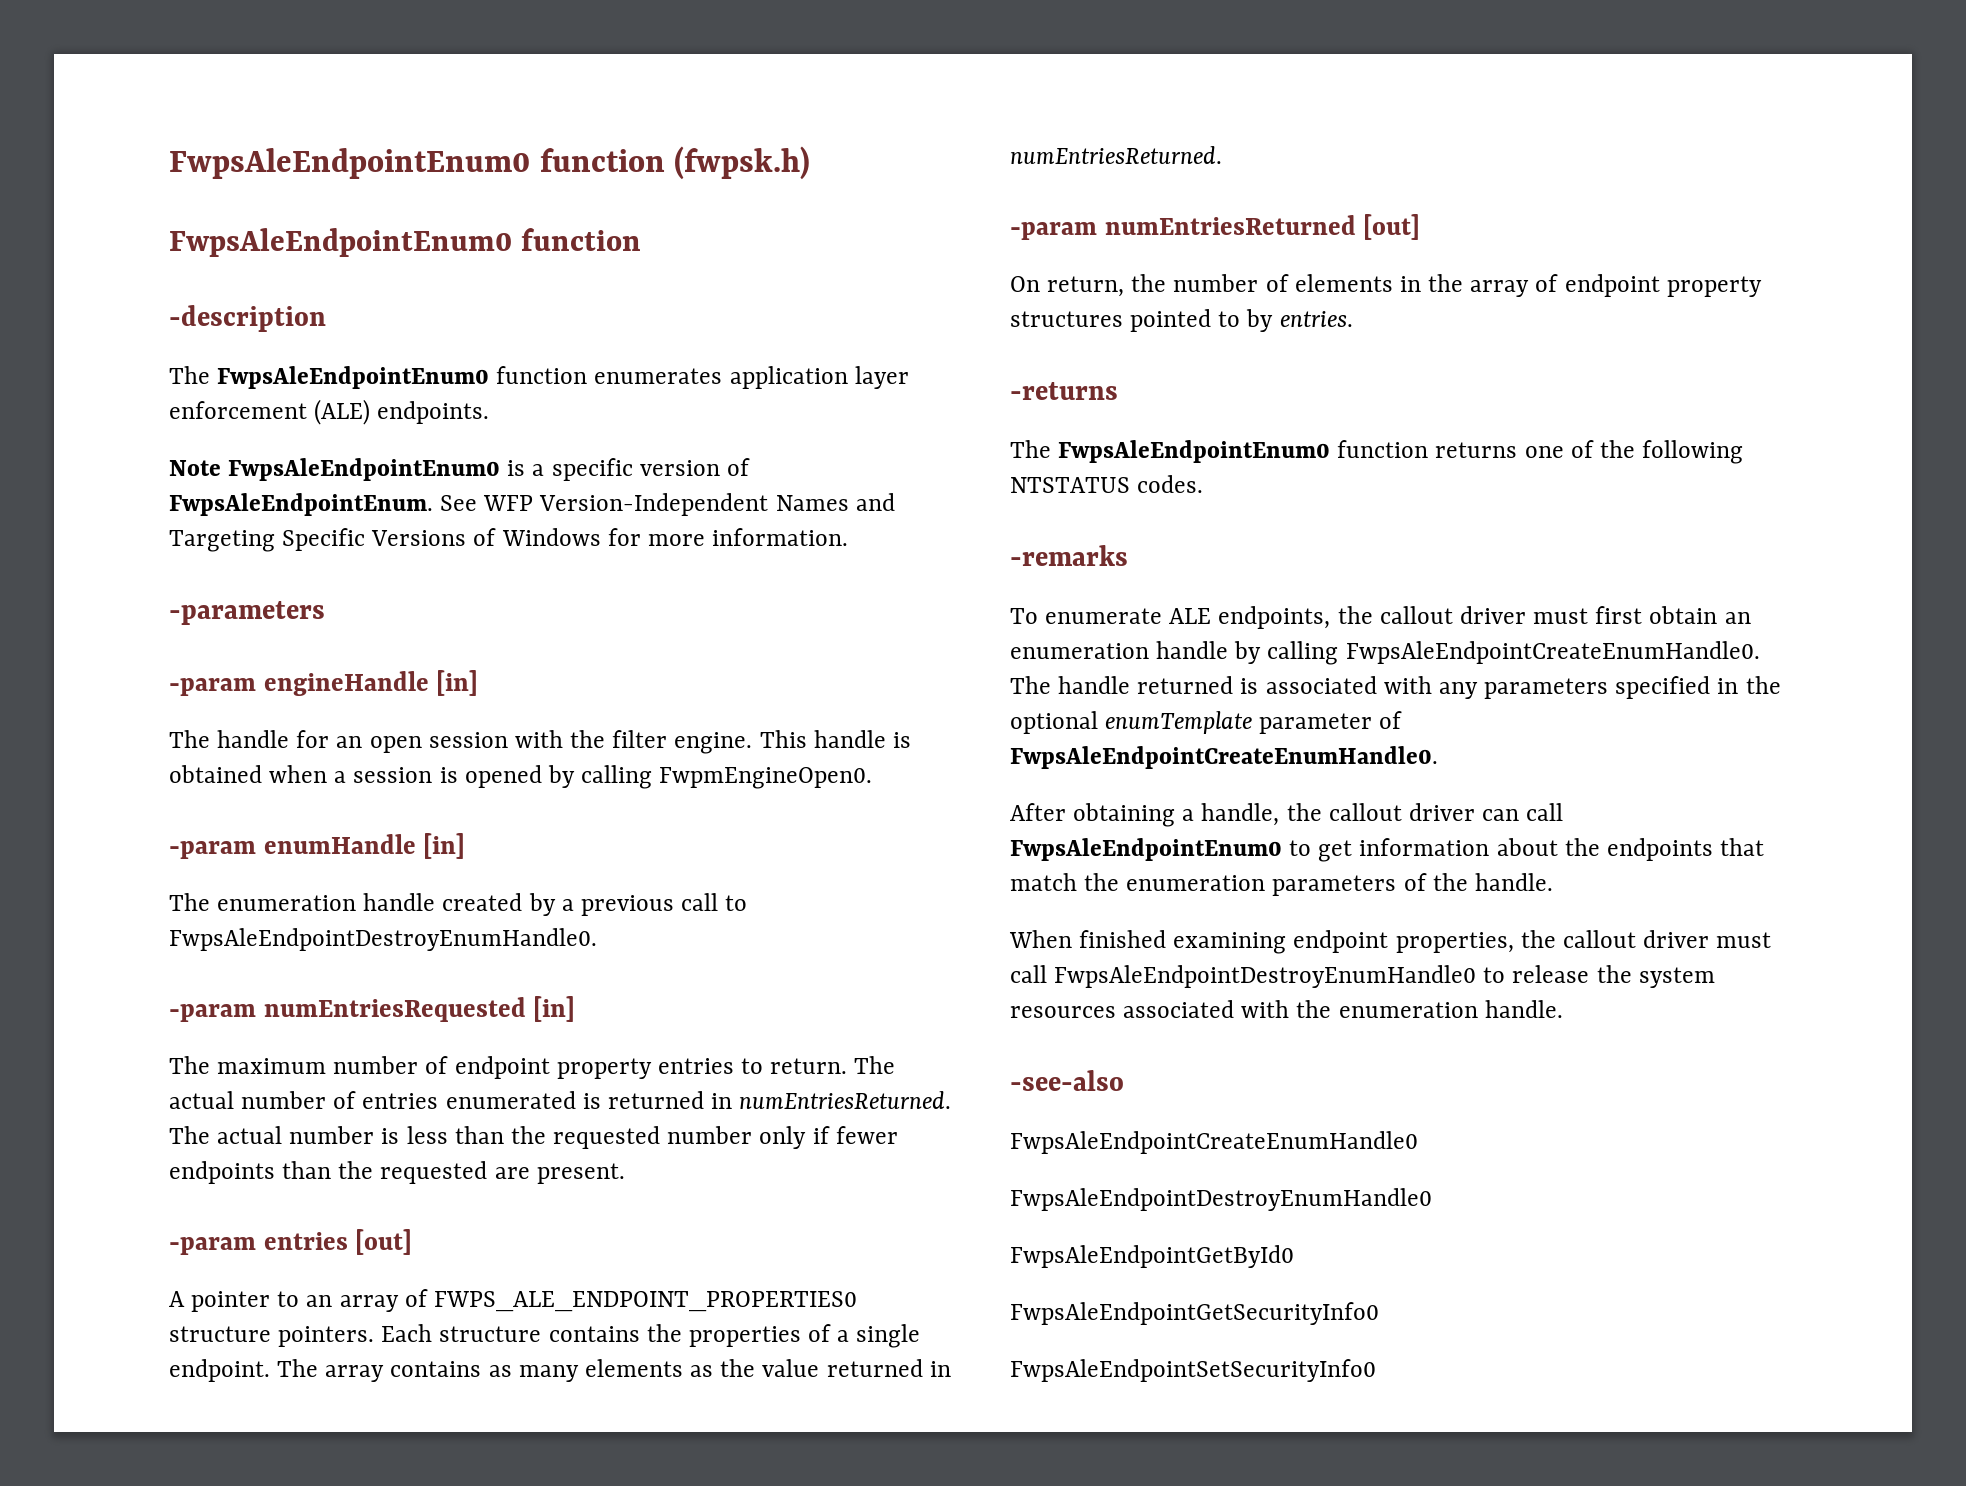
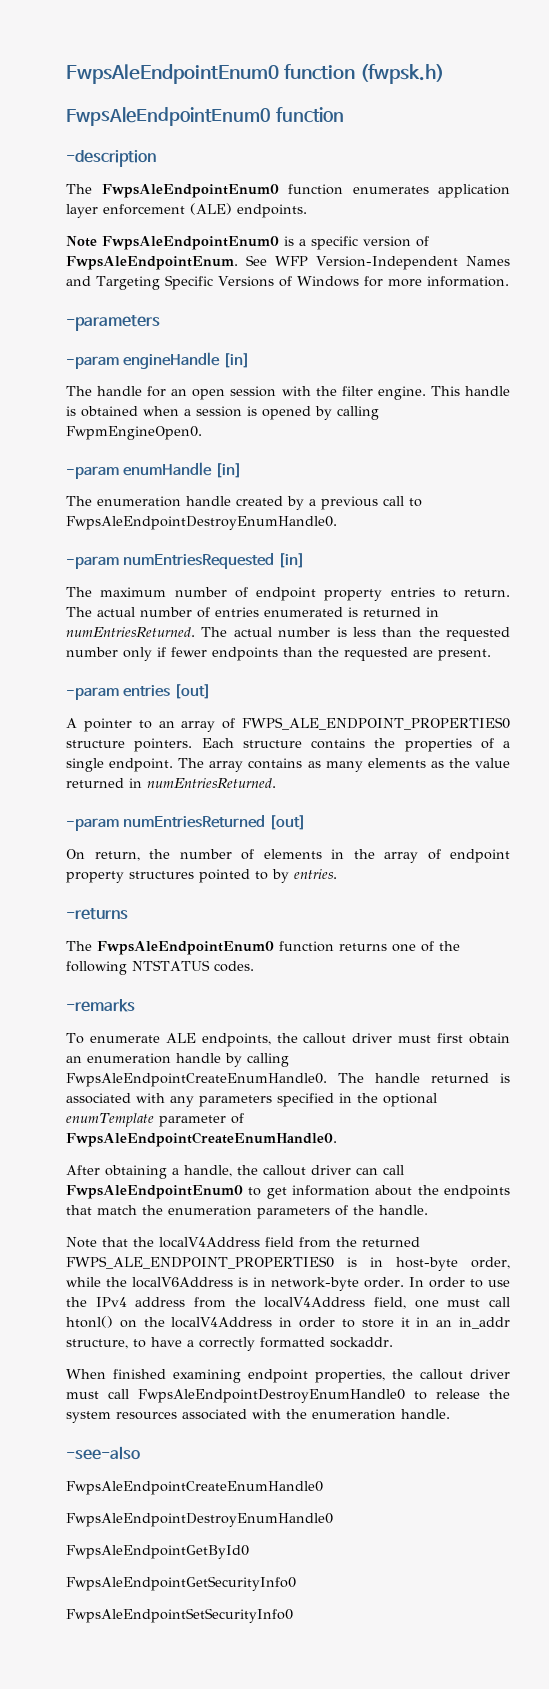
+ Note that the localV4Address field from the returned FWPS_ALE_ENDPOINT_PROPERTIES0 is in host-byte order, while the localV6Address is in network-byte order. In order to use the IPv4 address from the localV4Address field, one must call htonl() on the localV4Address in order to store it in an in_addr structure, to have a correctly formatted sockaddr.

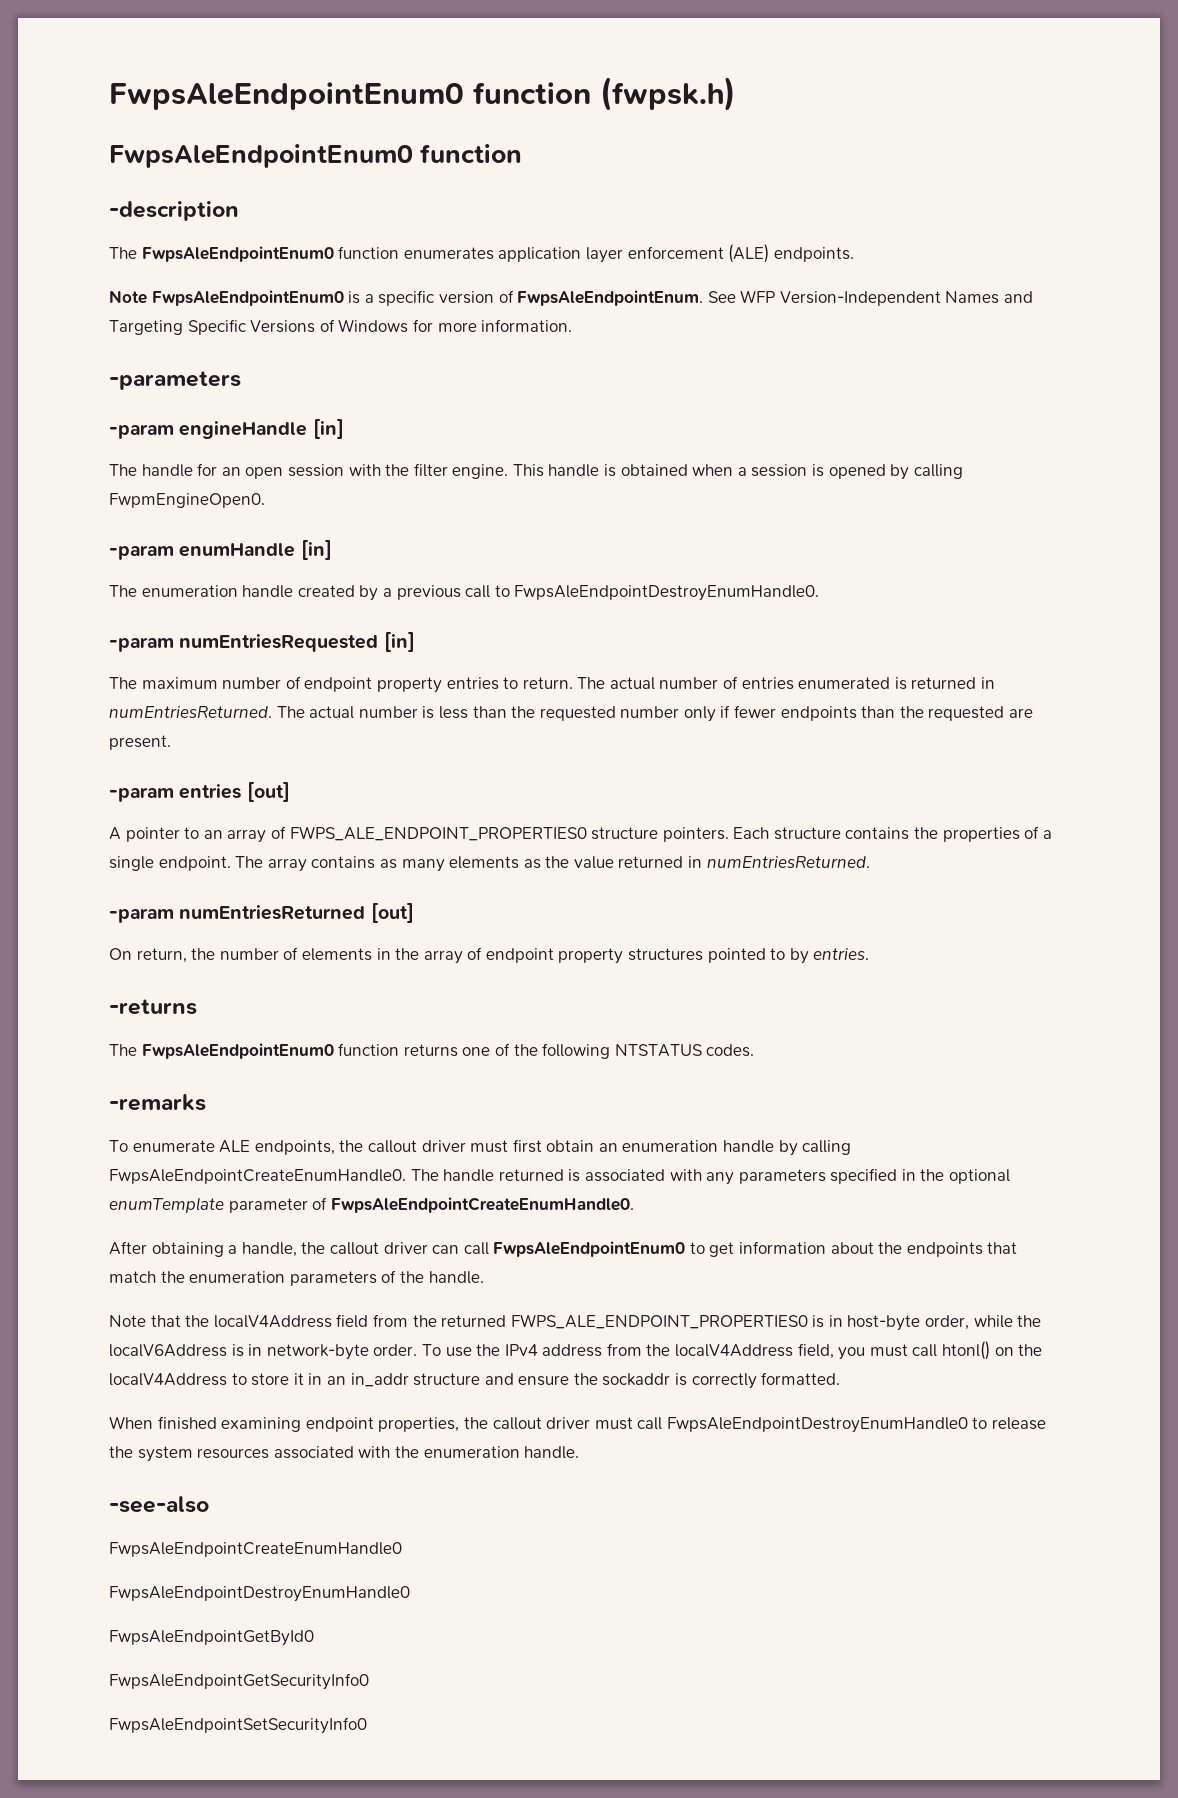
- In order to use the IPv4 address from the localV4Address field, one must call htonl() on the localV4Address in order to store it in an in_addr structure, to have a correctly formatted sockaddr.
+ To use the IPv4 address from the localV4Address field, you must call htonl() on the localV4Address to store it in an in_addr structure and ensure the sockaddr is correctly formatted.

